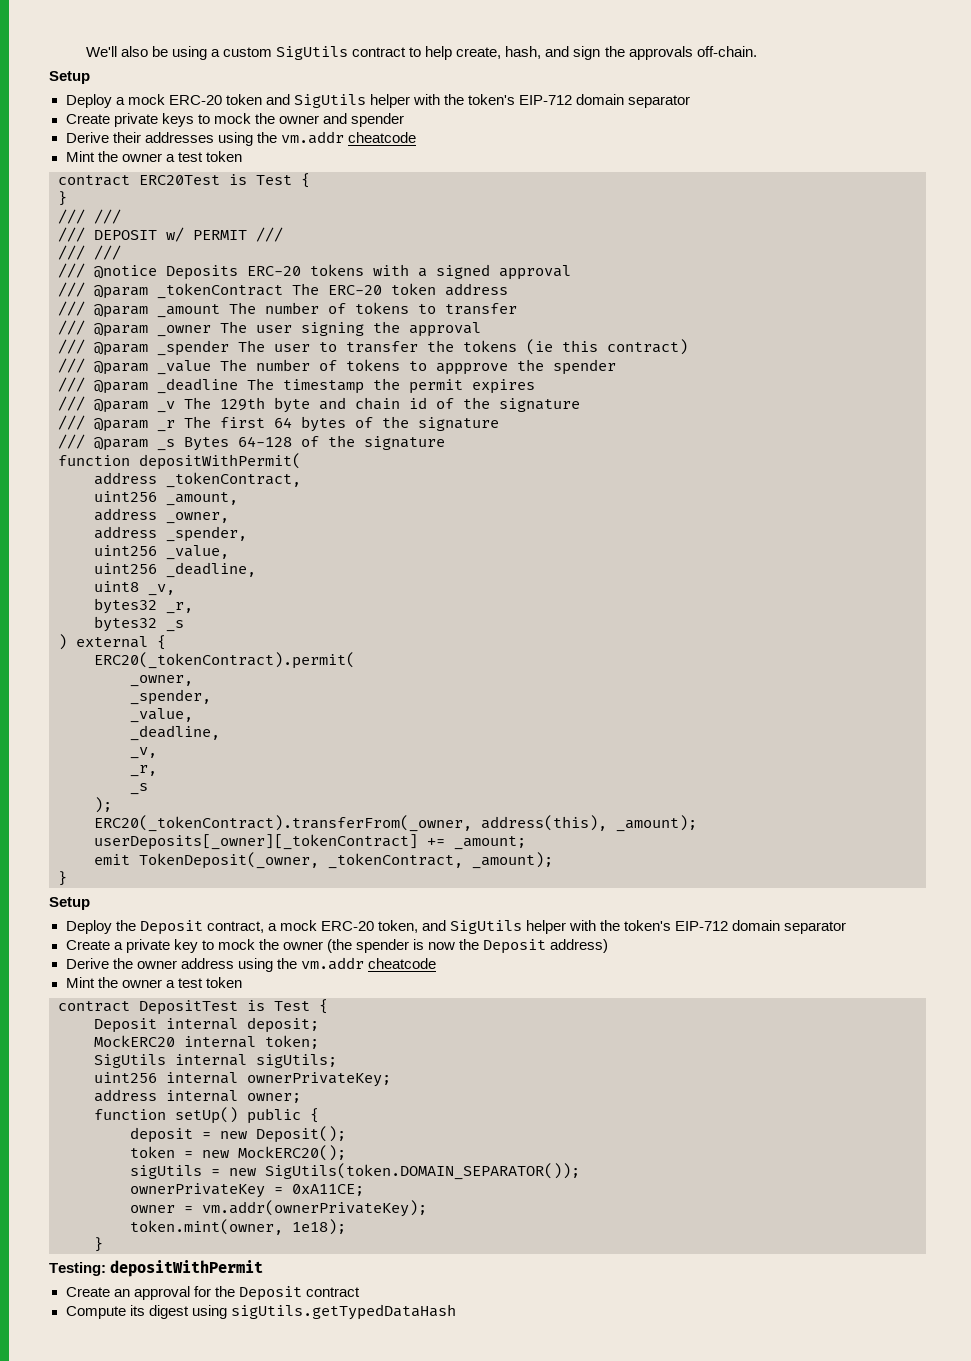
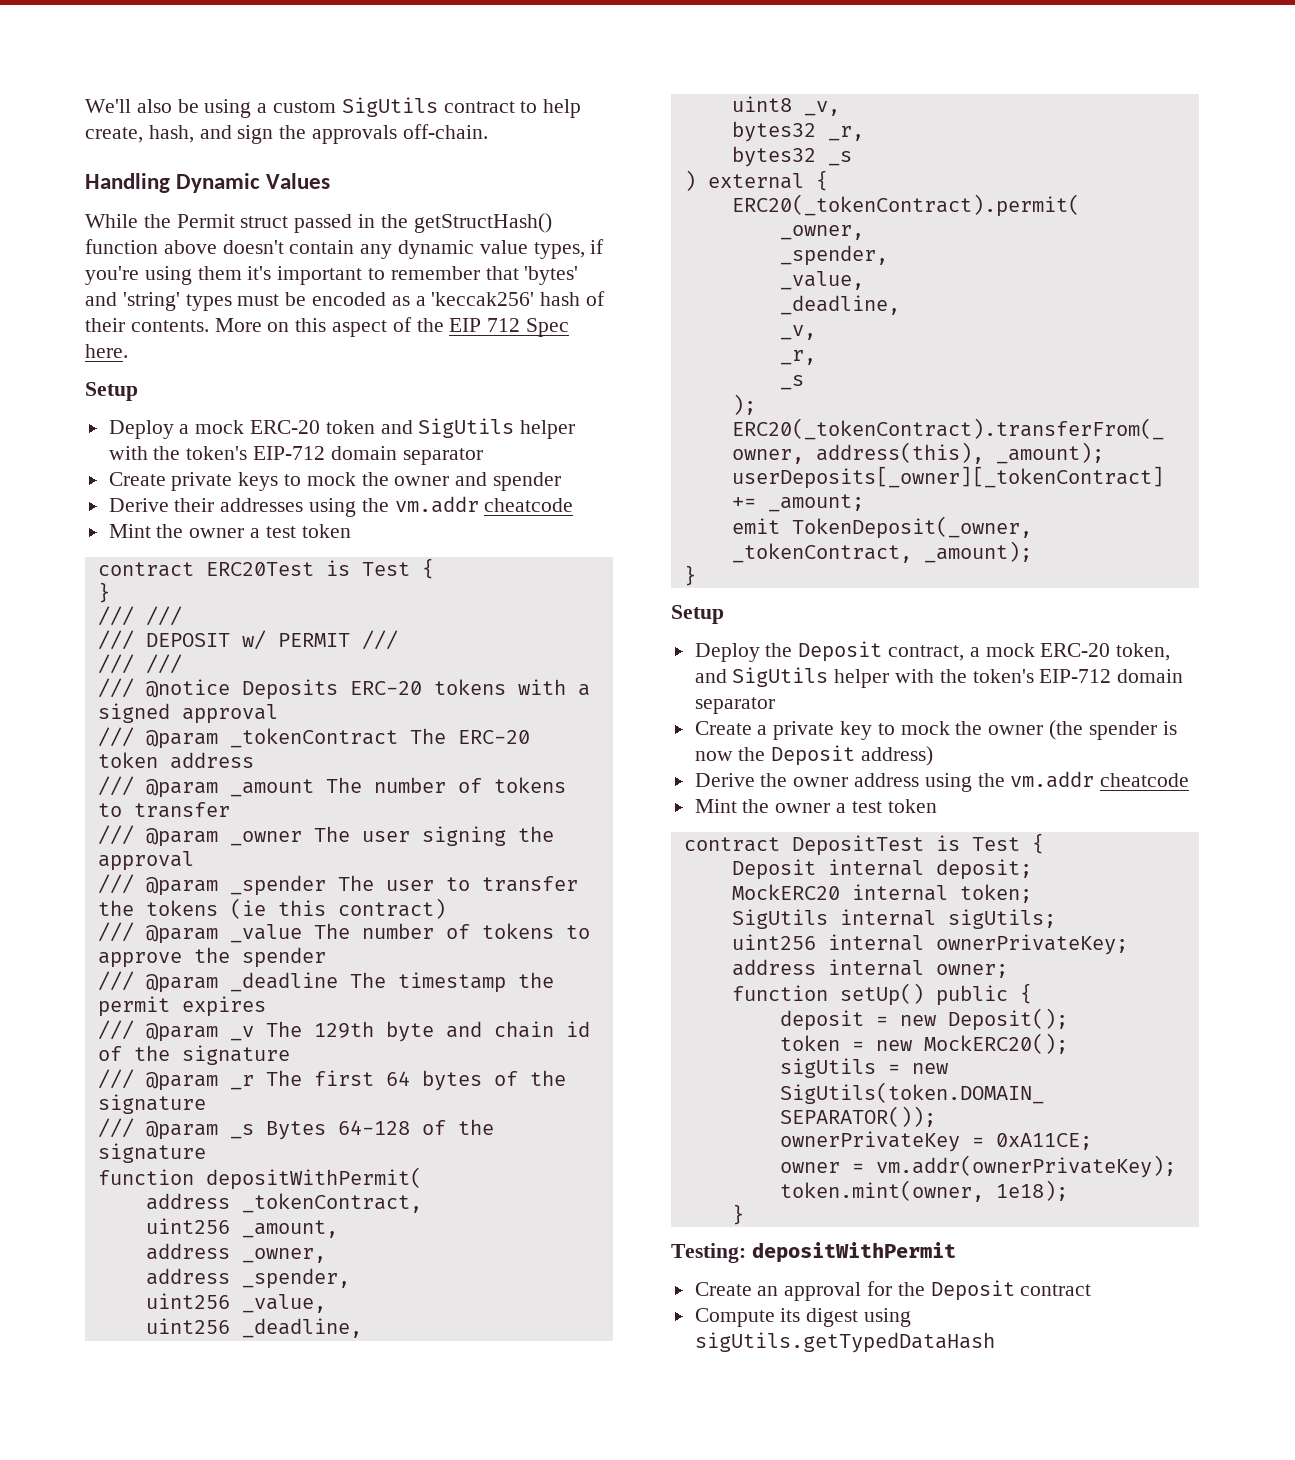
+ Handling Dynamic Values
+ While the Permit struct passed in the getStructHash() function above doesn't contain any dynamic value types, if you're using them it's important to remember that 'bytes' and 'string' types must be encoded as a 'keccak256' hash of their contents. More on this aspect of the EIP 712 Spec here.
- /// @param _value The number of tokens to appprove the spender
+ /// @param _value The number of tokens to approve the spender

